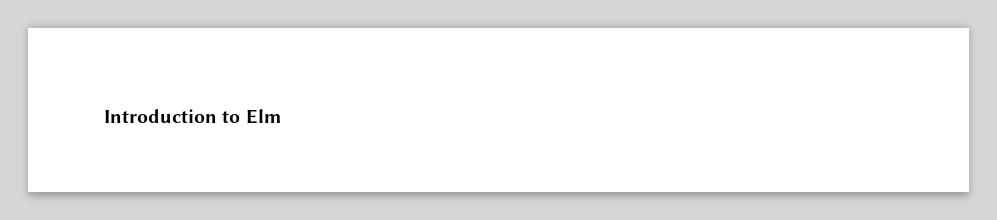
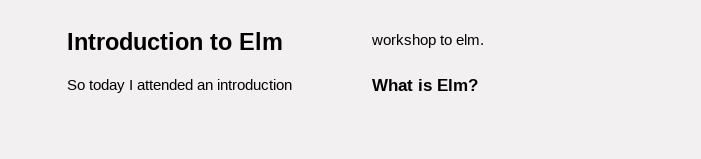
+ So today I attended an introduction workshop to elm.
+ What is Elm?

